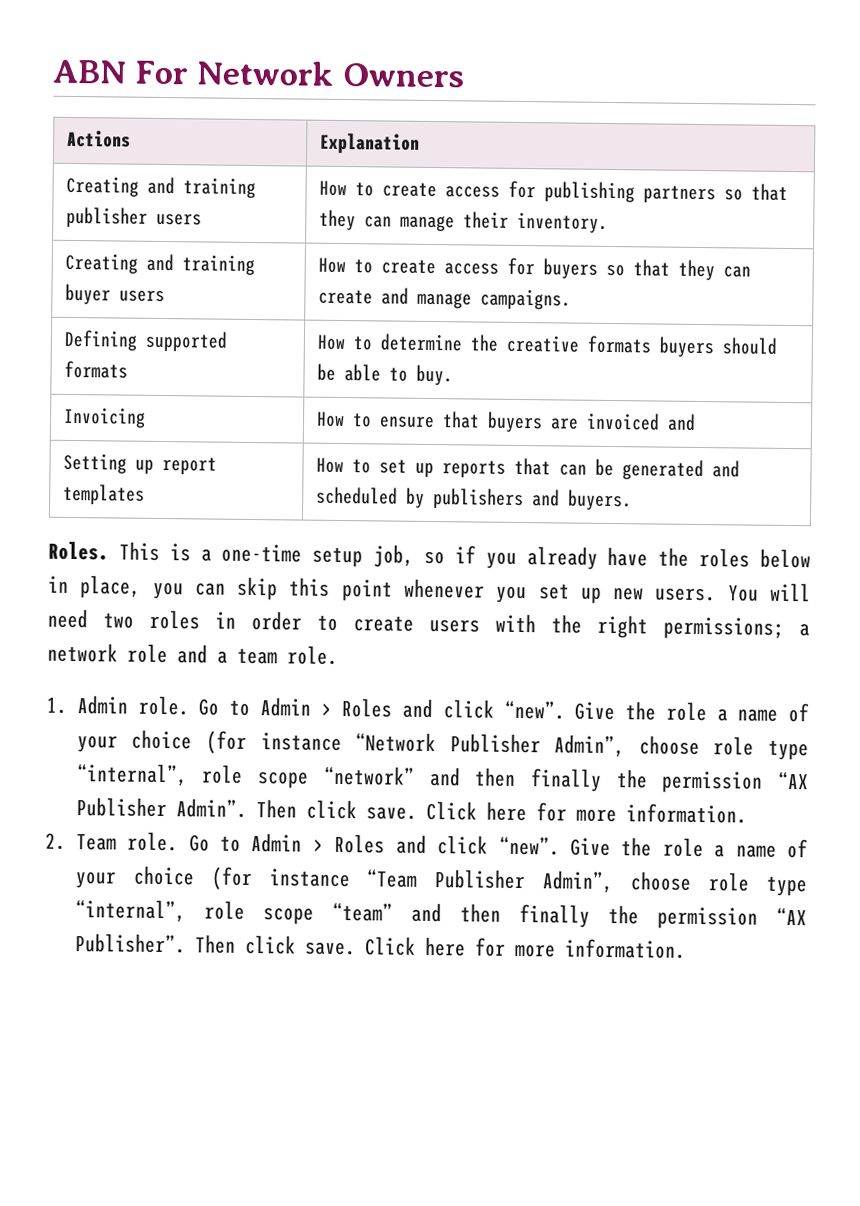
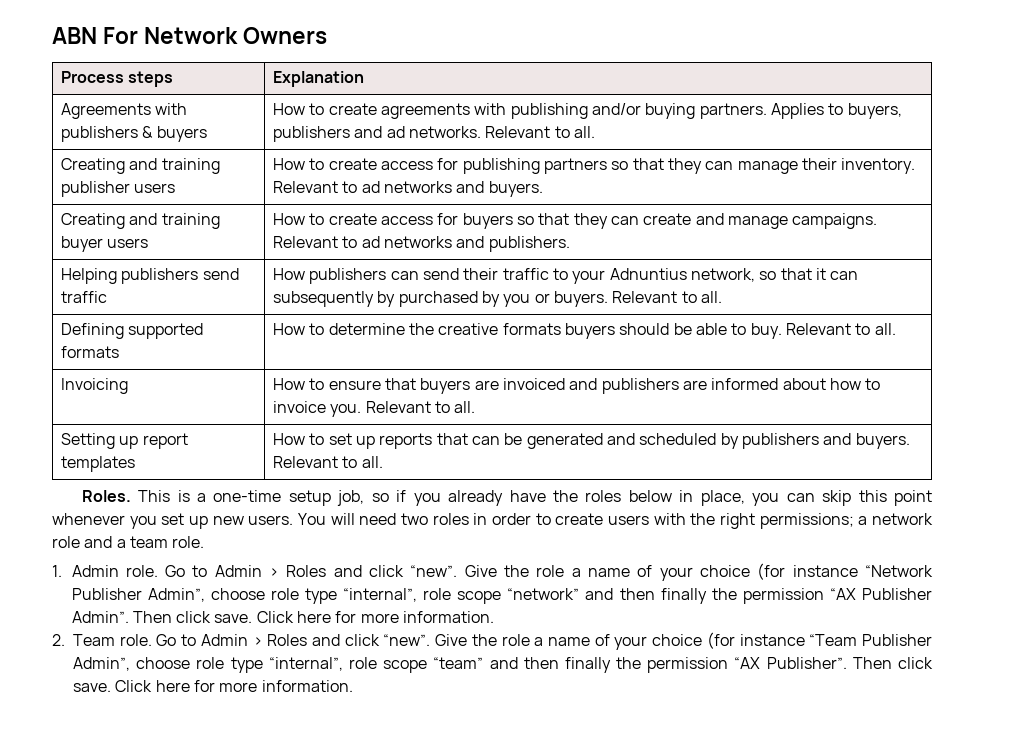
- Actions | Explanation
+ Process steps | Explanation
+ Agreements with publishers & buyers | How to create agreements with publishing and/or buying partners. Applies to buyers, publishers and ad networks. Relevant to all.
- Creating and training publisher users | How to create access for publishing partners so that they can manage their inventory.
+ Creating and training publisher users | How to create access for publishing partners so that they can manage their inventory. Relevant to ad networks and buyers.
- Creating and training buyer users | How to create access for buyers so that they can create and manage campaigns.
+ Creating and training buyer users | How to create access for buyers so that they can create and manage campaigns. Relevant to ad networks and publishers.
+ Helping publishers send traffic | How publishers can send their traffic to your Adnuntius network, so that it can subsequently by purchased by you or buyers. Relevant to all.
- Defining supported formats | How to determine the creative formats buyers should be able to buy.
+ Defining supported formats | How to determine the creative formats buyers should be able to buy. Relevant to all.
- Invoicing | How to ensure that buyers are invoiced and
+ Invoicing | How to ensure that buyers are invoiced and publishers are informed about how to invoice you. Relevant to all.
- Setting up report templates | How to set up reports that can be generated and scheduled by publishers and buyers.
+ Setting up report templates | How to set up reports that can be generated and scheduled by publishers and buyers. Relevant to all.

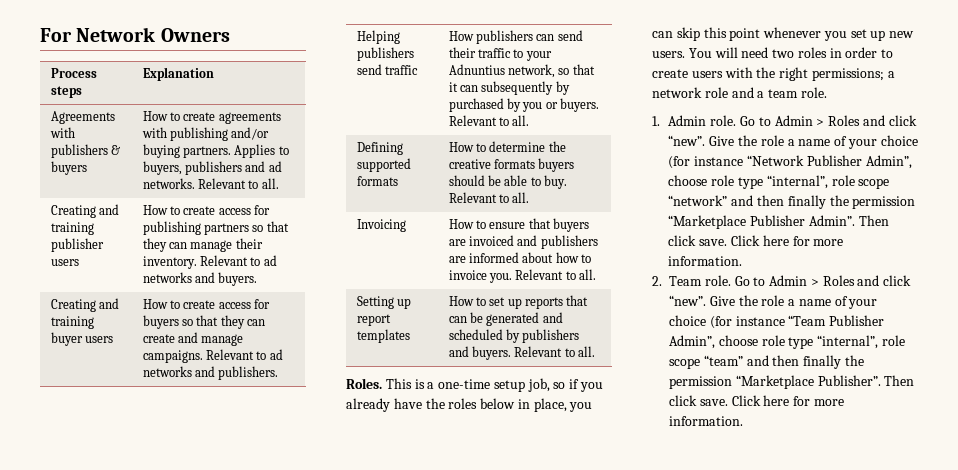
- ABN For Network Owners
+ For Network Owners
- Give the role a name of your choice (for instance “Network Publisher Admin”, choose role type “internal”, role scope “network” and then finally the permission “AX Publisher Admin”.
+ Give the role a name of your choice (for instance “Network Publisher Admin”, choose role type “internal”, role scope “network” and then finally the permission “Marketplace Publisher Admin”.
- Give the role a name of your choice (for instance “Team Publisher Admin”, choose role type “internal”, role scope “team” and then finally the permission “AX Publisher”.
+ Give the role a name of your choice (for instance “Team Publisher Admin”, choose role type “internal”, role scope “team” and then finally the permission “Marketplace Publisher”.

